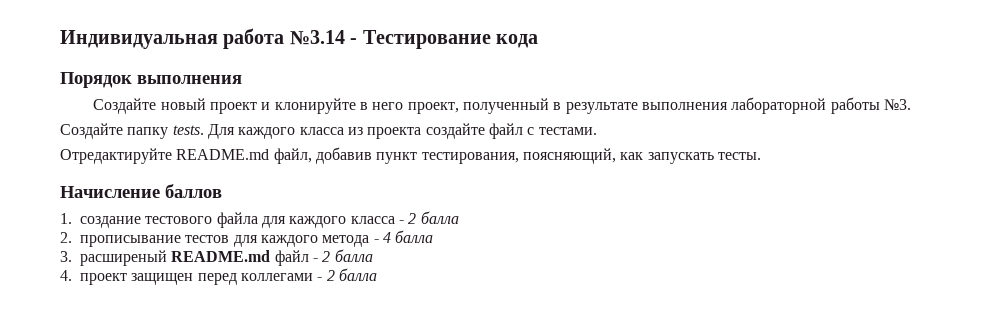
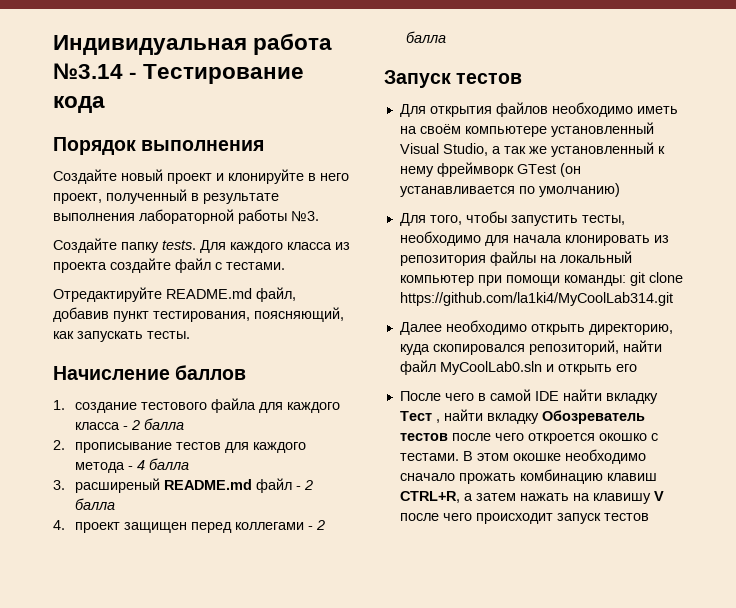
+ Запуск тестов
+ Для открытия файлов необходимо иметь на своём компьютере установленный Visual Studio, а так же установленный к нему фреймворк GTest (он устанавливается по умолчанию)
+ Для того, чтобы запустить тесты, необходимо для начала клонировать из репозитория файлы на локальный компьютер при помощи команды: git clone https://github.com/la1ki4/MyCoolLab314.git
+ Далее необходимо открыть директорию, куда скопировался репозиторий, найти файл MyCoolLab0.sln и открыть его
+ После чего в самой IDE найти вкладку Тест , найти вкладку Обозреватель тестов после чего откроется окошко с тестами. В этом окошке необходимо сначало прожать комбинацию клавиш CTRL+R, а затем нажать на клавишу V после чего происходит запуск тестов

